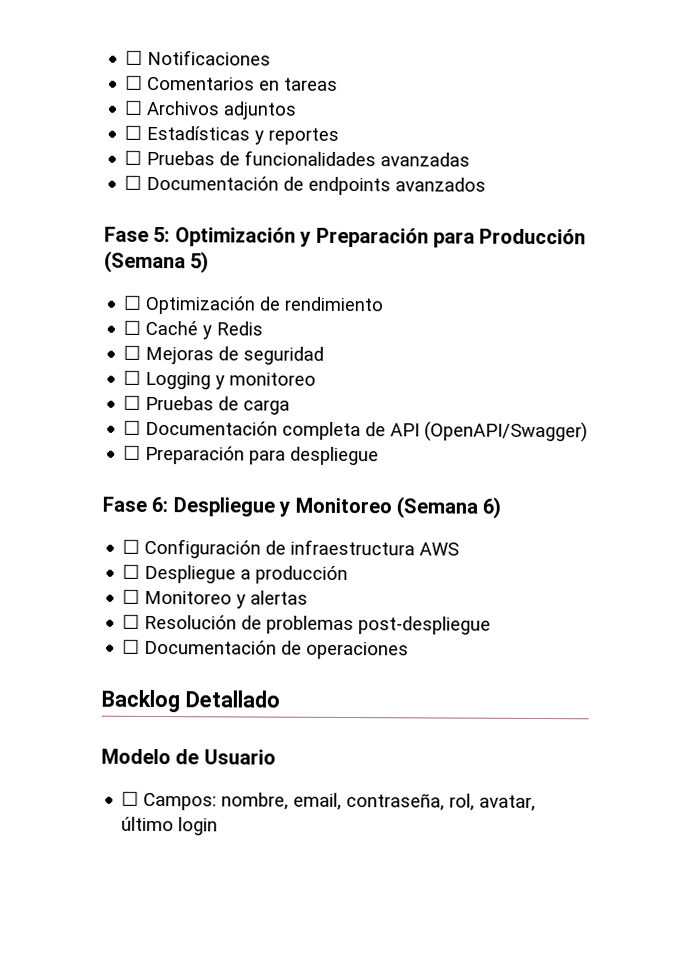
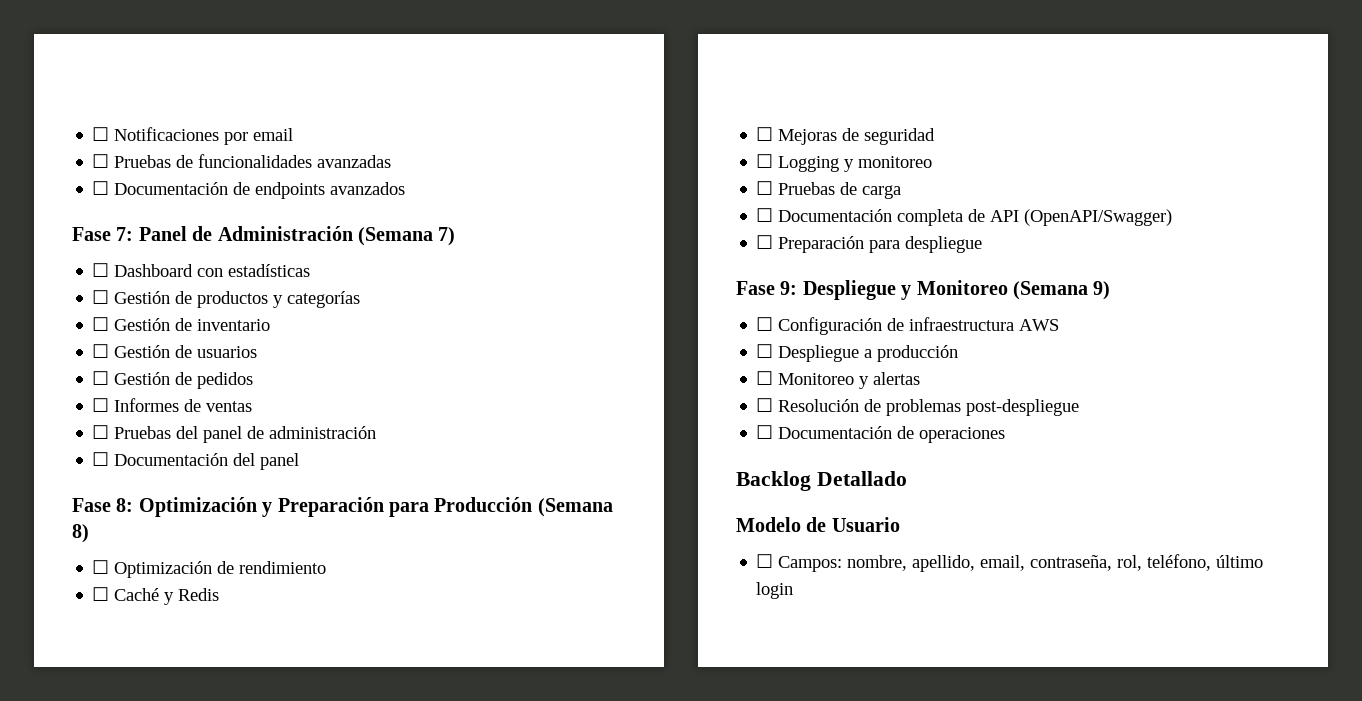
- ☐ Notificaciones
- ☐ Comentarios en tareas
- ☐ Archivos adjuntos
- ☐ Estadísticas y reportes
+ ☐ Notificaciones por email
- Fase 5: Optimización y Preparación para Producción (Semana 5)
+ Fase 7: Panel de Administración (Semana 7)
+ ☐ Dashboard con estadísticas
+ ☐ Gestión de productos y categorías
+ ☐ Gestión de inventario
+ ☐ Gestión de usuarios
+ ☐ Gestión de pedidos
+ ☐ Informes de ventas
+ ☐ Pruebas del panel de administración
+ ☐ Documentación del panel
+ Fase 8: Optimización y Preparación para Producción (Semana 8)
- Fase 6: Despliegue y Monitoreo (Semana 6)
+ Fase 9: Despliegue y Monitoreo (Semana 9)
- ☐ Campos: nombre, email, contraseña, rol, avatar, último login
+ ☐ Campos: nombre, apellido, email, contraseña, rol, teléfono, último login

